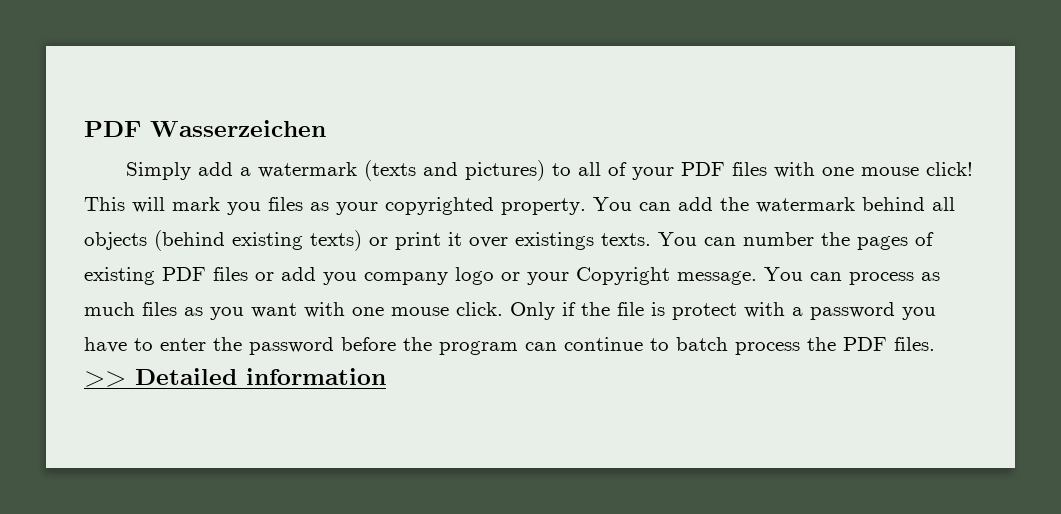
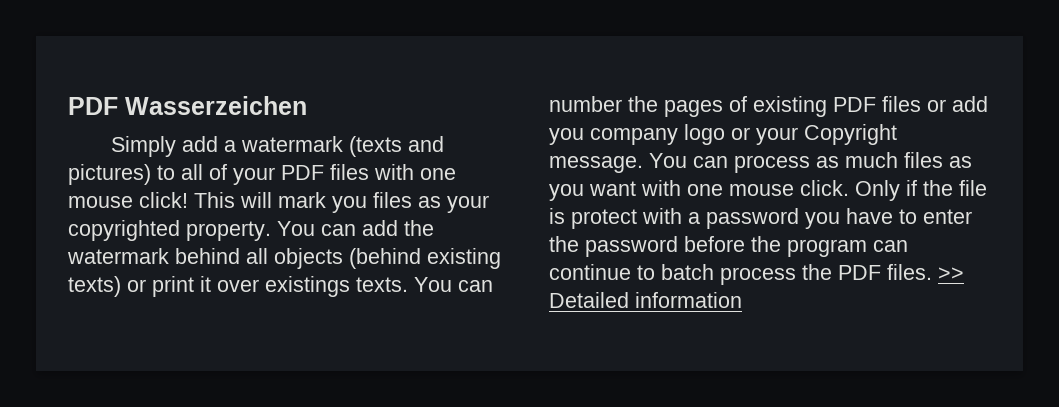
- Only if the file is protect with a password you have to enter the password before the program can continue to batch process the PDF files.
- >> Detailed information
+ Only if the file is protect with a password you have to enter the password before the program can continue to batch process the PDF files. >> Detailed information

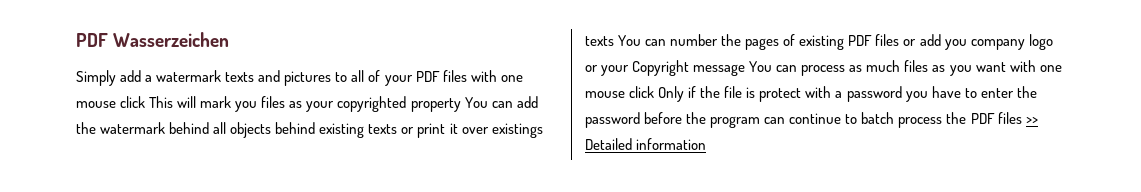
- Simply add a watermark (texts and pictures) to all of your PDF files with one mouse click! This will mark you files as your copyrighted property. You can add the watermark behind all objects (behind existing texts) or print it over existings texts. You can number the pages of existing PDF files or add you company logo or your Copyright message. You can process as much files as you want with one mouse click. Only if the file is protect with a password you have to enter the password before the program can continue to batch process the PDF files. >> Detailed information
+ Simply add a watermark texts and pictures to all of your PDF files with one mouse click This will mark you files as your copyrighted property You can add the watermark behind all objects behind existing texts or print it over existings texts You can number the pages of existing PDF files or add you company logo or your Copyright message You can process as much files as you want with one mouse click Only if the file is protect with a password you have to enter the password before the program can continue to batch process the PDF files >> Detailed information

